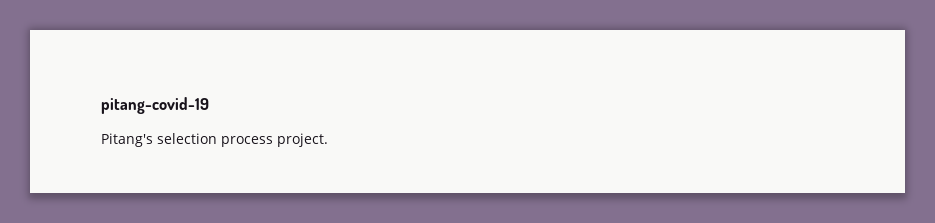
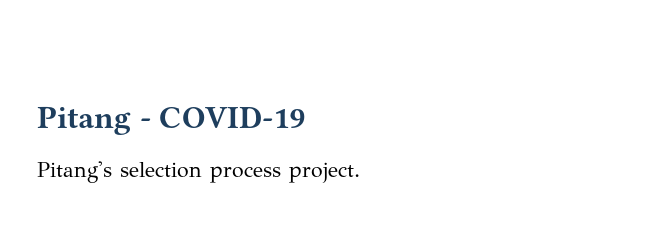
- pitang-covid-19
+ Pitang - COVID-19

